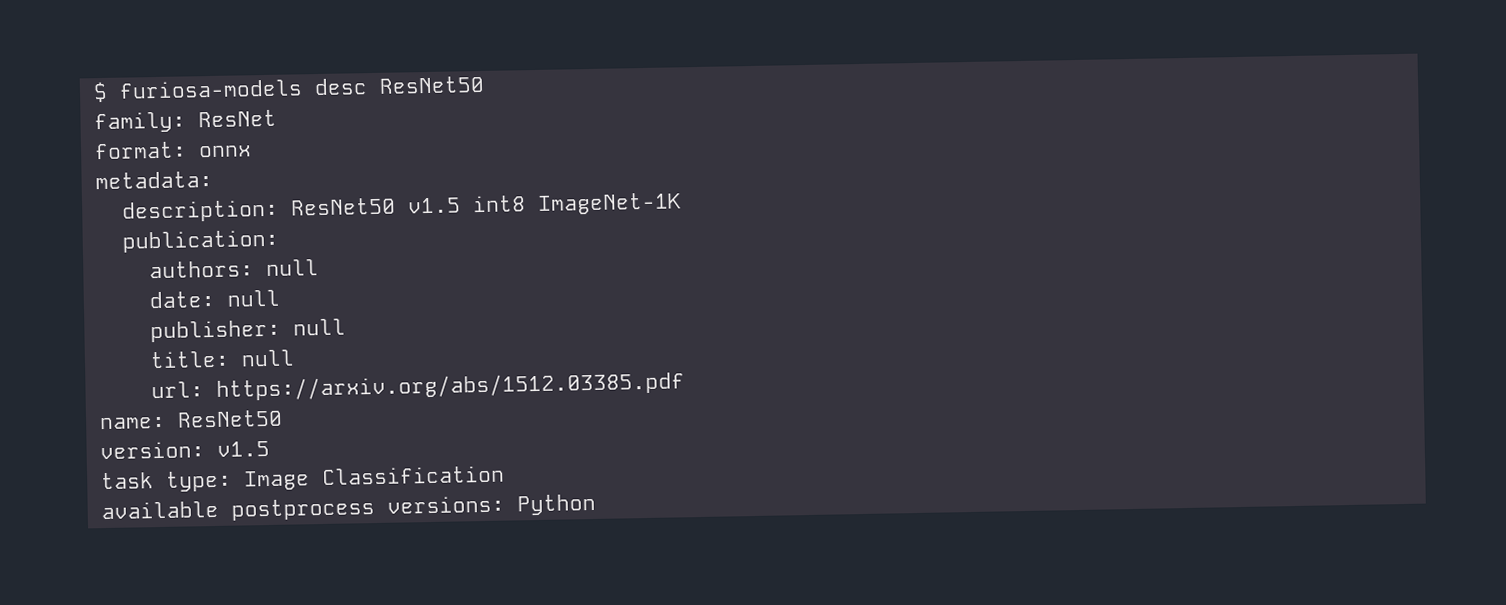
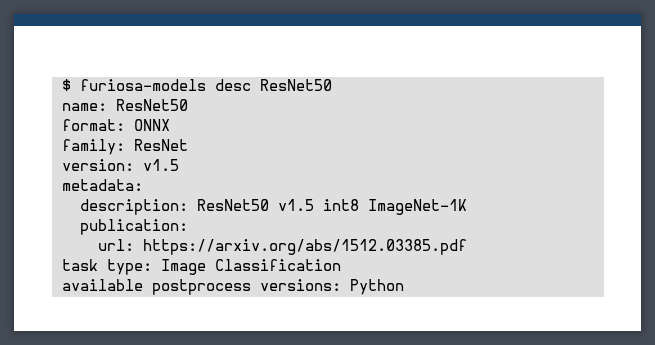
+ name: ResNet50
+ format: ONNX
- format: onnx
+ version: v1.5
- authors: null
- date: null
- publisher: null
- title: null
  url: https://arxiv.org/abs/1512.03385.pdf
- name: ResNet50
- version: v1.5

